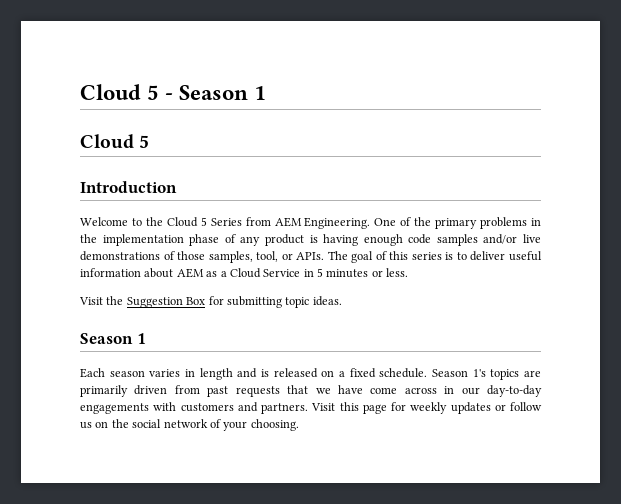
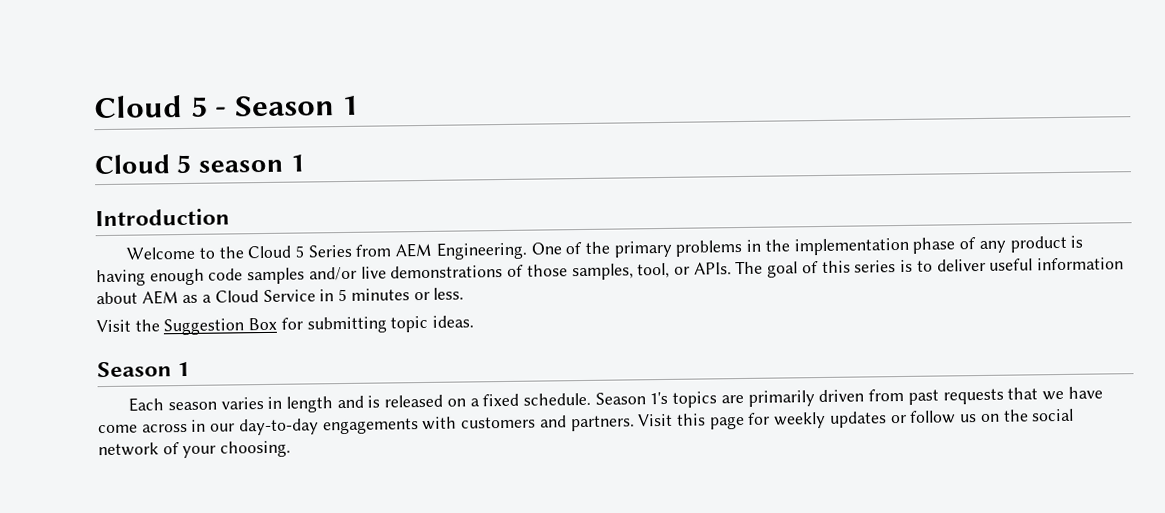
  Cloud 5 - Season 1
- Cloud 5
+ Cloud 5 season 1

